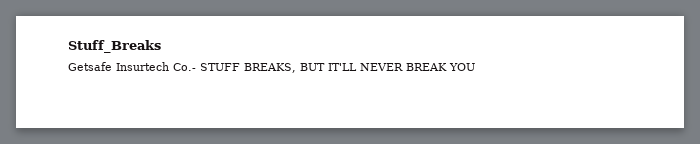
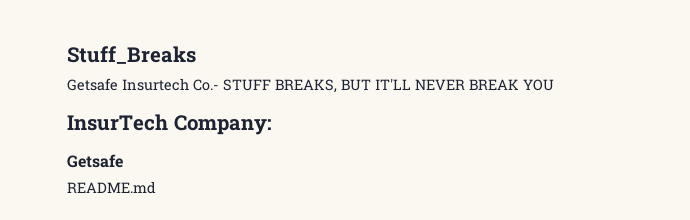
+ InsurTech Company:
+ Getsafe
+ README.md

